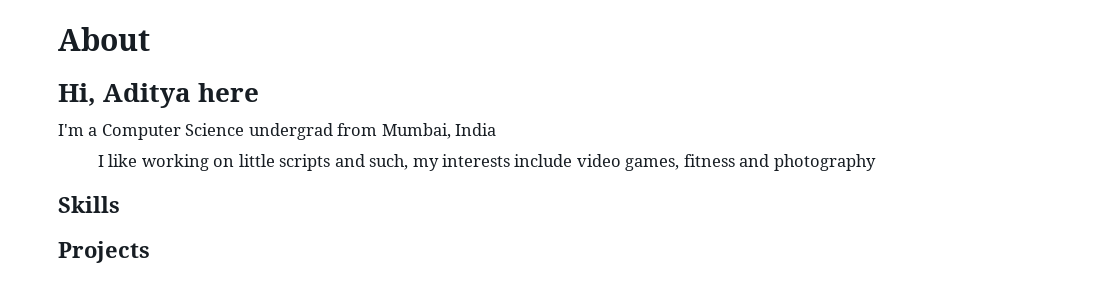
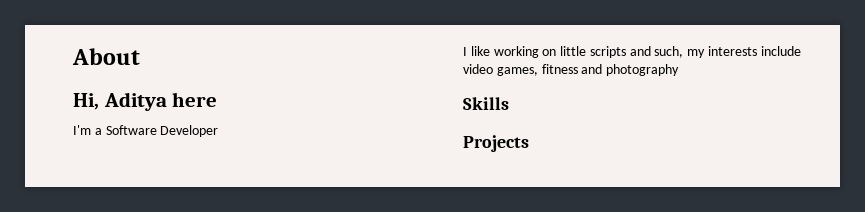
- I'm a Computer Science undergrad from Mumbai, India
+ I'm a Software Developer

